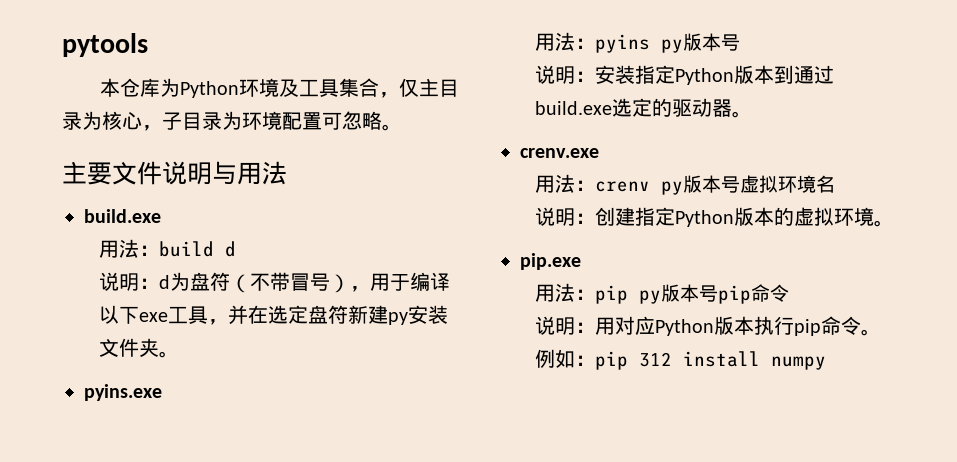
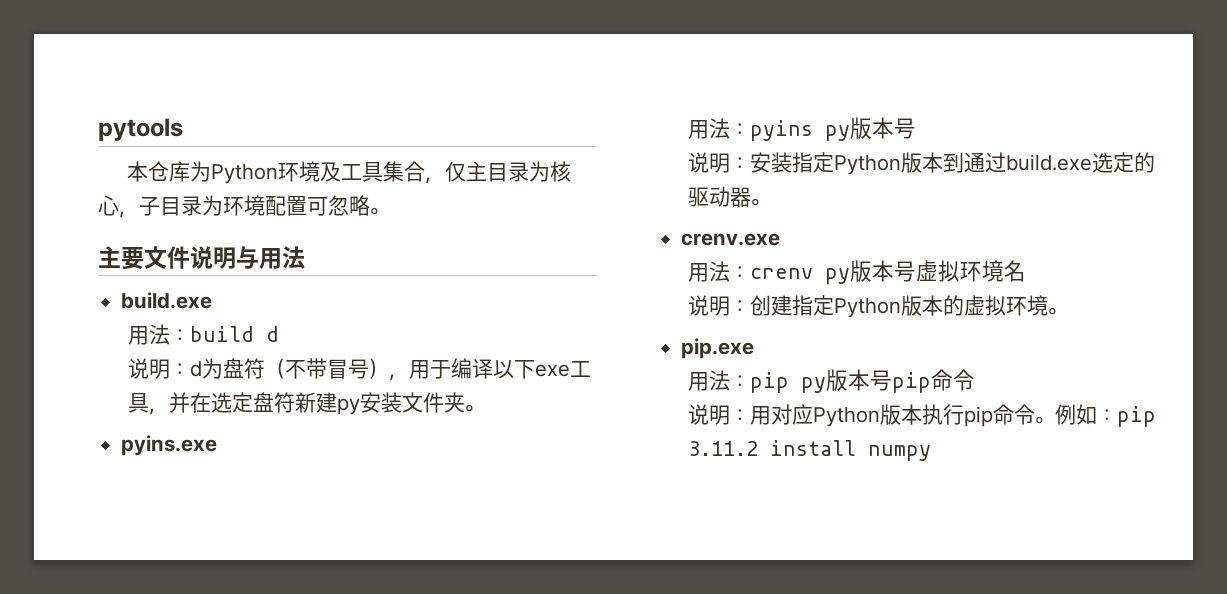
- 例如：pip 312 install numpy
+ 例如：pip 3.11.2 install numpy

